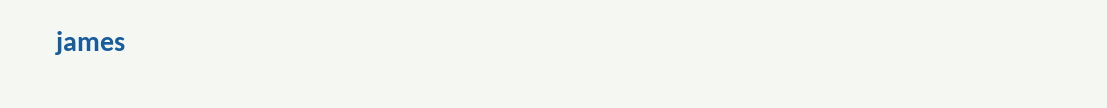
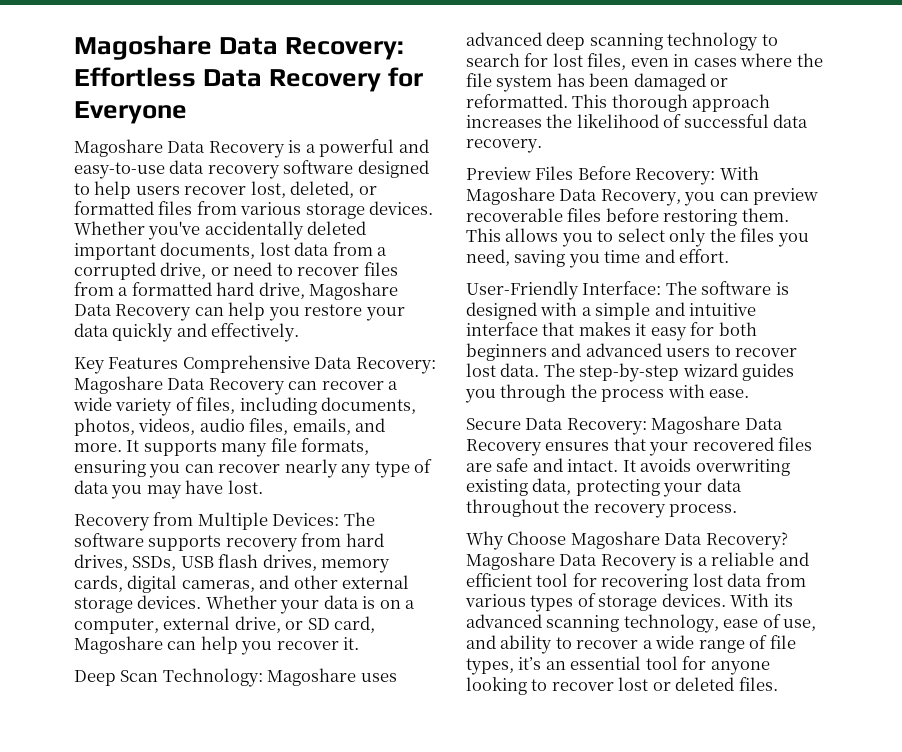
- james
+ Magoshare Data Recovery: Effortless Data Recovery for Everyone
+ Magoshare Data Recovery is a powerful and easy-to-use data recovery software designed to help users recover lost, deleted, or formatted files from various storage devices. Whether you've accidentally deleted important documents, lost data from a corrupted drive, or need to recover files from a formatted hard drive, Magoshare Data Recovery can help you restore your data quickly and effectively.
+ Key Features Comprehensive Data Recovery: Magoshare Data Recovery can recover a wide variety of files, including documents, photos, videos, audio files, emails, and more. It supports many file formats, ensuring you can recover nearly any type of data you may have lost.
+ Recovery from Multiple Devices: The software supports recovery from hard drives, SSDs, USB flash drives, memory cards, digital cameras, and other external storage devices. Whether your data is on a computer, external drive, or SD card, Magoshare can help you recover it.
+ Deep Scan Technology: Magoshare uses advanced deep scanning technology to search for lost files, even in cases where the file system has been damaged or reformatted. This thorough approach increases the likelihood of successful data recovery.
+ Preview Files Before Recovery: With Magoshare Data Recovery, you can preview recoverable files before restoring them. This allows you to select only the files you need, saving you time and effort.
+ User-Friendly Interface: The software is designed with a simple and intuitive interface that makes it easy for both beginners and advanced users to recover lost data. The step-by-step wizard guides you through the process with ease.
+ Secure Data Recovery: Magoshare Data Recovery ensures that your recovered files are safe and intact. It avoids overwriting existing data, protecting your data throughout the recovery process.
+ Why Choose Magoshare Data Recovery? Magoshare Data Recovery is a reliable and efficient tool for recovering lost data from various types of storage devices. With its advanced scanning technology, ease of use, and ability to recover a wide range of file types, it’s an essential tool for anyone looking to recover lost or deleted files.

